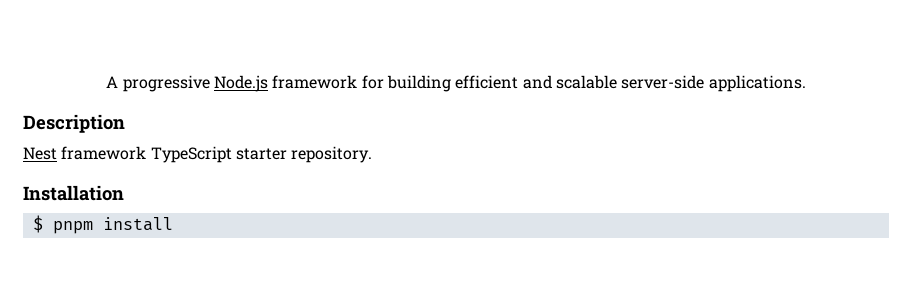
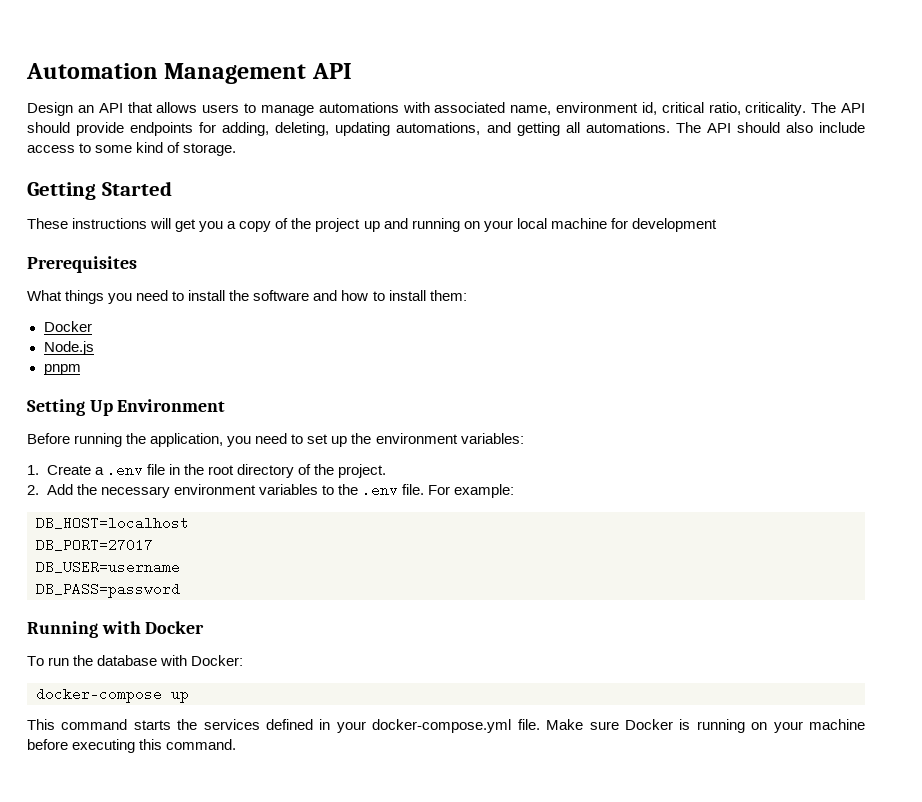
- A progressive Node.js framework for building efficient and scalable server-side applications.
- Description
- Nest framework TypeScript starter repository.
- Installation
- $ pnpm install
+ Automation Management API
+ Design an API that allows users to manage automations with associated name, environment id, critical ratio, criticality. The API should provide endpoints for adding, deleting, updating automations, and getting all automations. The API should also include access to some kind of storage.
+ Getting Started
+ These instructions will get you a copy of the project up and running on your local machine for development
+ Prerequisites
+ What things you need to install the software and how to install them:
+ Docker
+ Node.js
+ pnpm
+ Setting Up Environment
+ Before running the application, you need to set up the environment variables:
+ 1. Create a .env file in the root directory of the project.
+ 2. Add the necessary environment variables to the .env file. For example:
+ DB_HOST=localhost
+ DB_PORT=27017
+ DB_USER=username
+ DB_PASS=password
+ Running with Docker
+ To run the database with Docker:
+ docker-compose up
+ This command starts the services defined in your docker-compose.yml file. Make sure Docker is running on your machine before executing this command.

